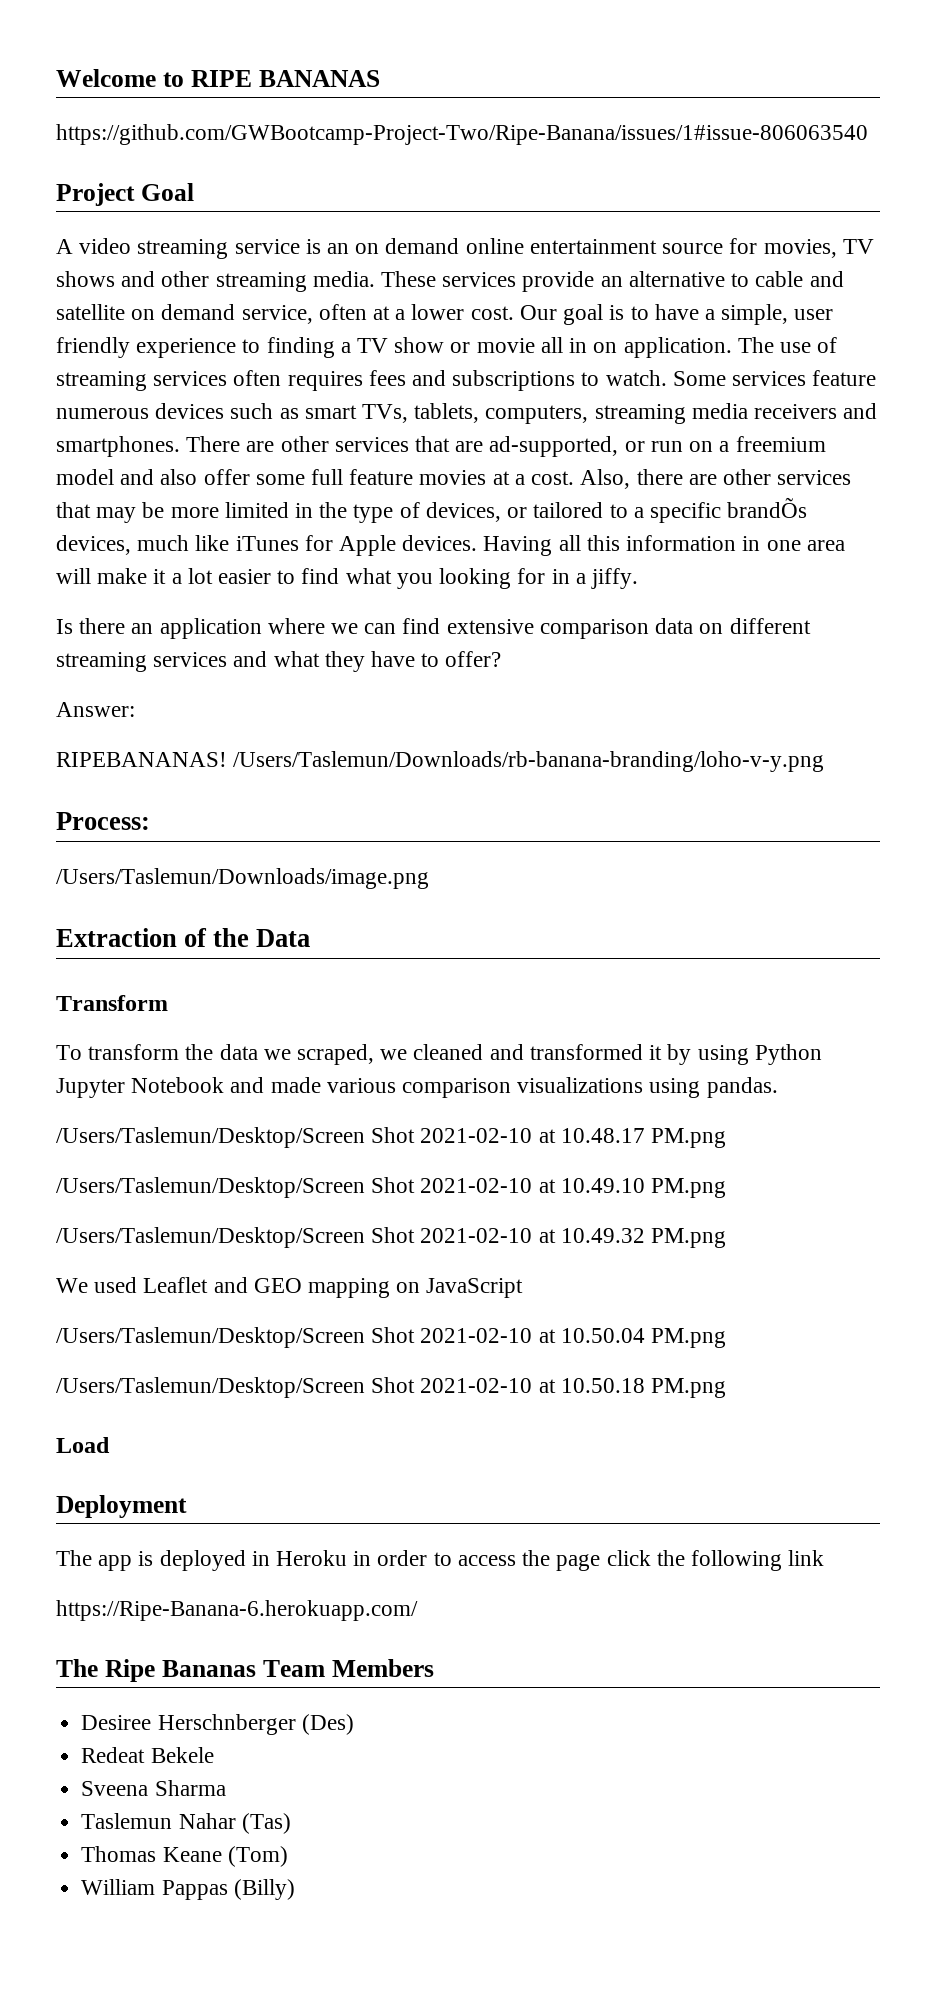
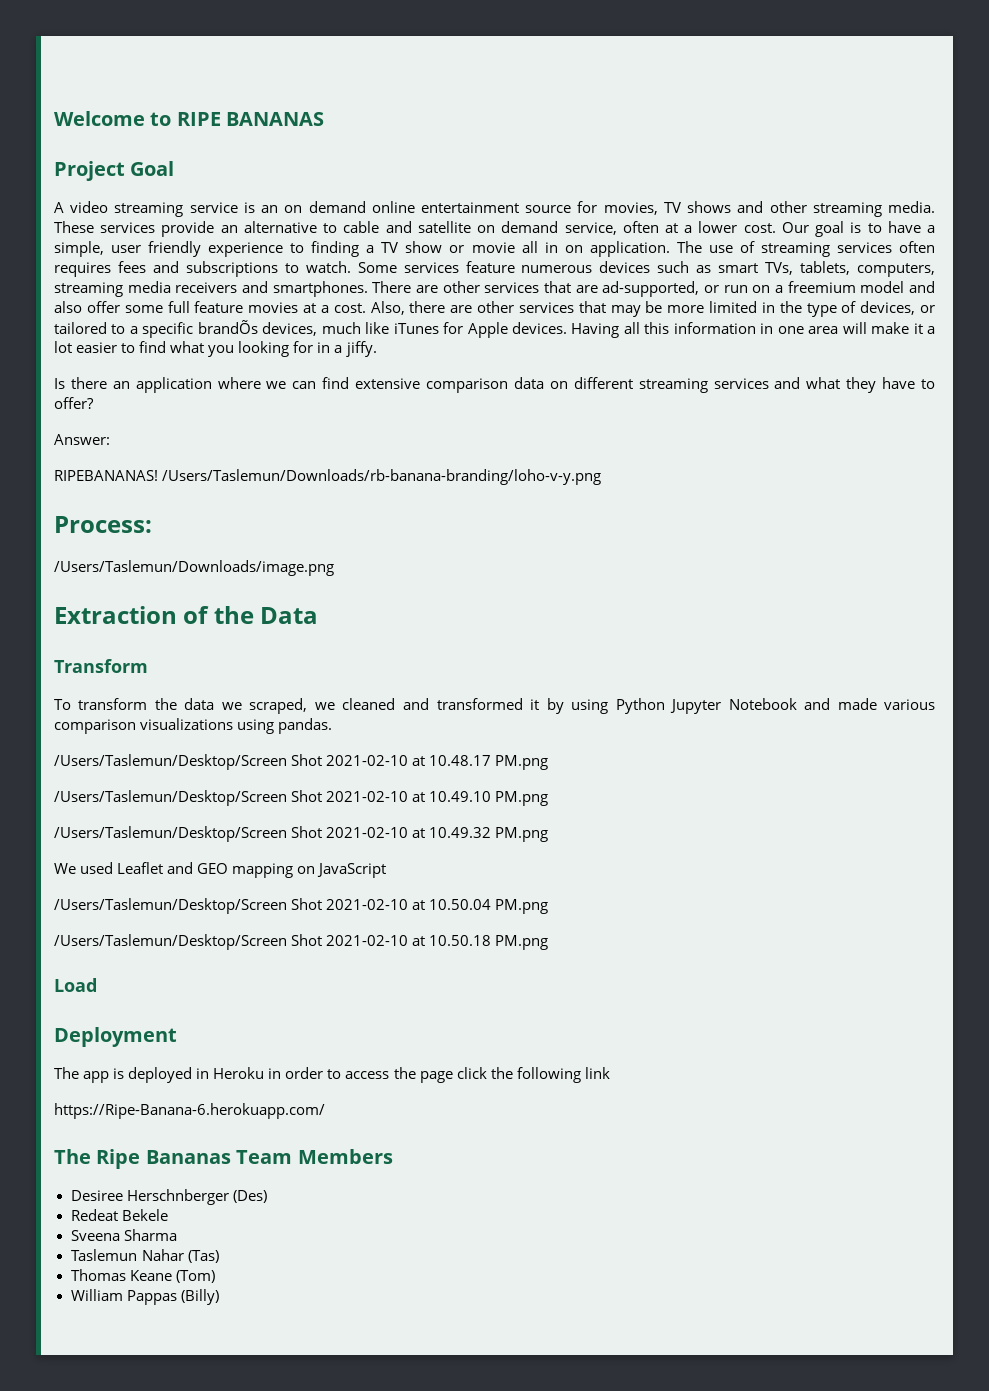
- https://github.com/GWBootcamp-Project-Two/Ripe-Banana/issues/1#issue-806063540

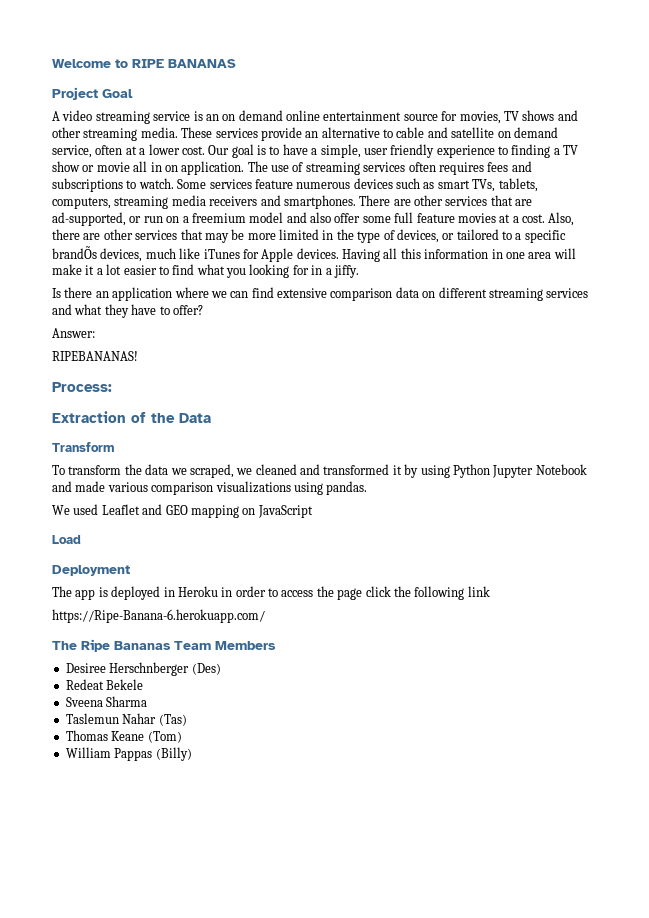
- /Users/Taslemun/Downloads/rb-banana-branding/loho-v-y.png
- /Users/Taslemun/Downloads/image.png
- /Users/Taslemun/Desktop/Screen Shot 2021-02-10 at 10.48.17 PM.png
- /Users/Taslemun/Desktop/Screen Shot 2021-02-10 at 10.49.10 PM.png
- /Users/Taslemun/Desktop/Screen Shot 2021-02-10 at 10.49.32 PM.png
- /Users/Taslemun/Desktop/Screen Shot 2021-02-10 at 10.50.04 PM.png
- /Users/Taslemun/Desktop/Screen Shot 2021-02-10 at 10.50.18 PM.png

